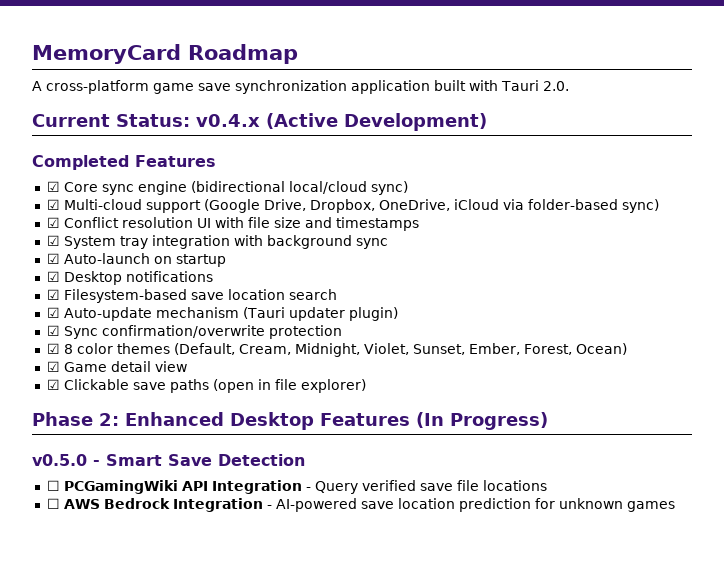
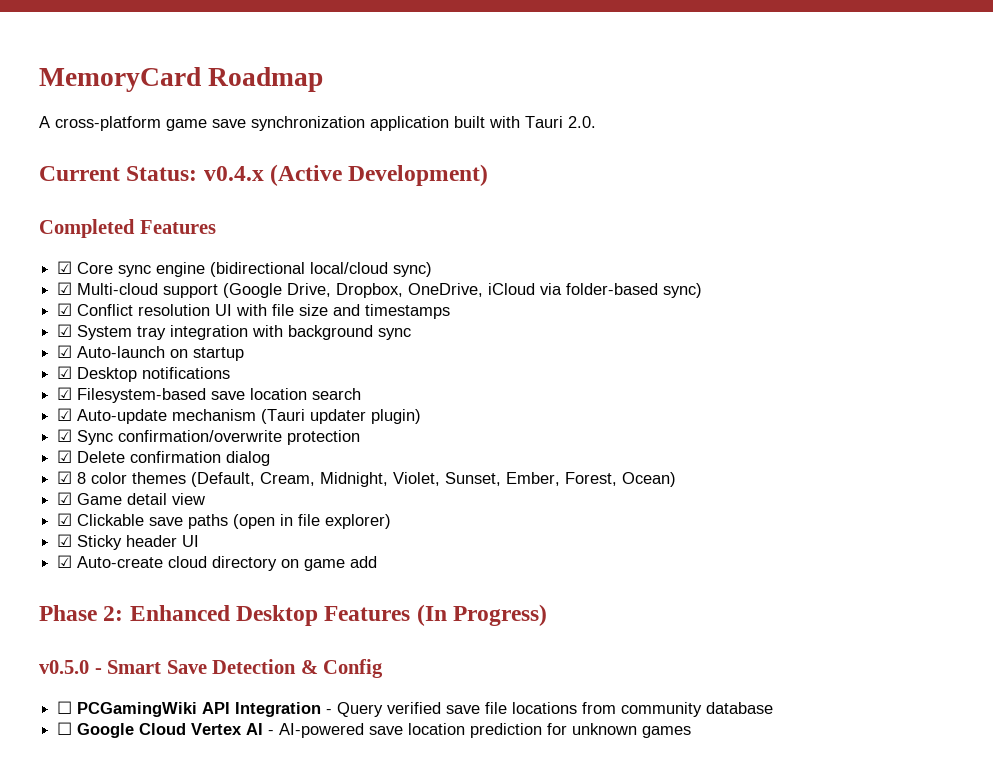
+ ☑ Delete confirmation dialog
+ ☑ Sticky header UI
+ ☑ Auto-create cloud directory on game add
- v0.5.0 - Smart Save Detection
+ v0.5.0 - Smart Save Detection & Config
- ☐ PCGamingWiki API Integration - Query verified save file locations
- ☐ AWS Bedrock Integration - AI-powered save location prediction for unknown games
+ ☐ PCGamingWiki API Integration - Query verified save file locations from community database
+ ☐ Google Cloud Vertex AI - AI-powered save location prediction for unknown games

